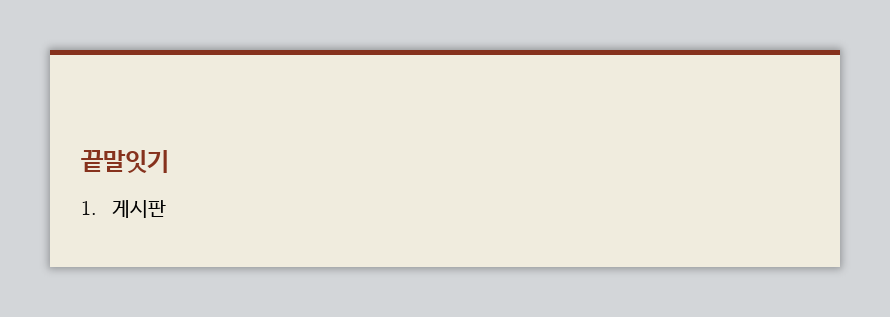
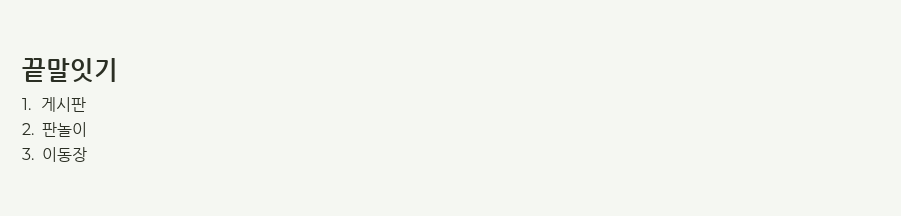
+ 2. 판놀이
+ 3. 이동장

